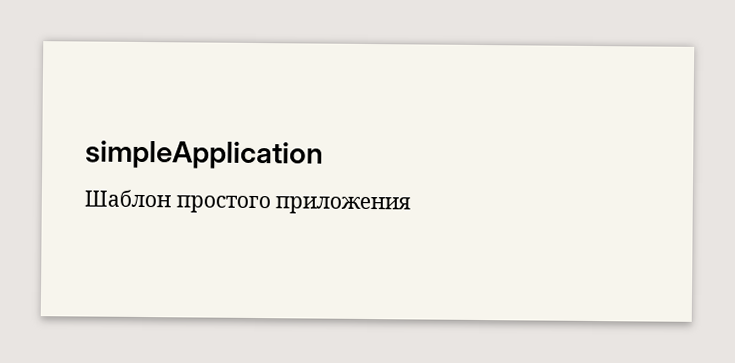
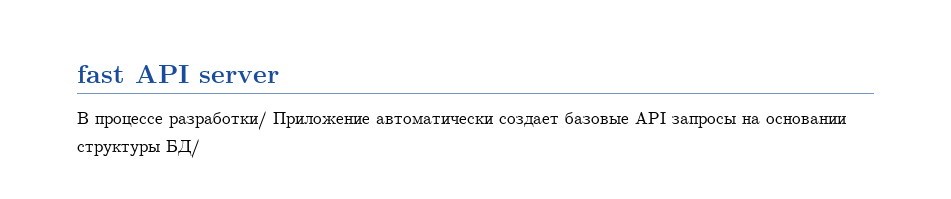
- simpleApplication
- Шаблон простого приложения
+ fast API server
+ В процессе разработки/ Приложение автоматически создает базовые API запросы на основании структуры БД/

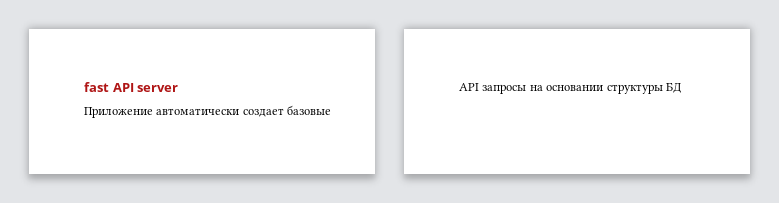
- В процессе разработки/ Приложение автоматически создает базовые API запросы на основании структуры БД/
+ Приложение автоматически создает базовые API запросы на основании структуры БД

